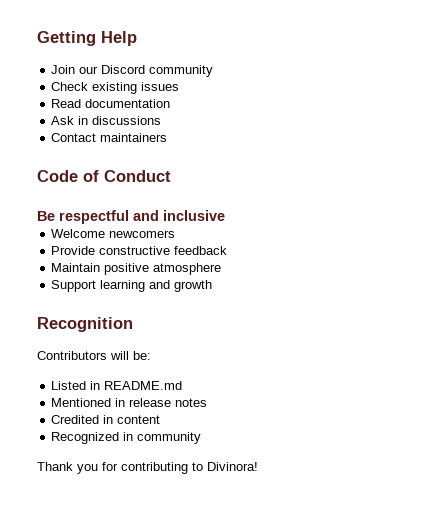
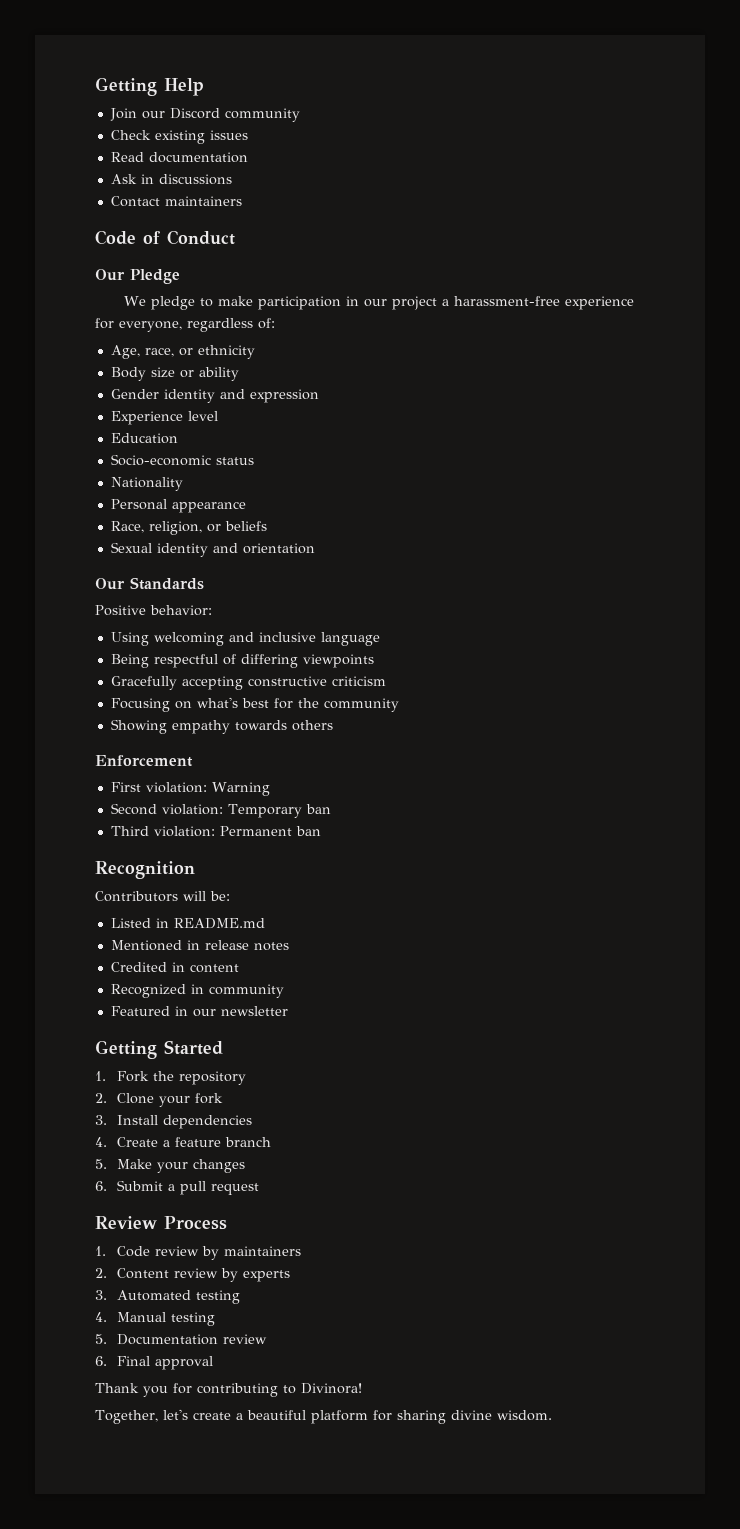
- Be respectful and inclusive
- Welcome newcomers
- Provide constructive feedback
- Maintain positive atmosphere
- Support learning and growth
+ Our Pledge
+ We pledge to make participation in our project a harassment-free experience for everyone, regardless of:
+ Age, race, or ethnicity
+ Body size or ability
+ Gender identity and expression
+ Experience level
+ Education
+ Socio-economic status
+ Nationality
+ Personal appearance
+ Race, religion, or beliefs
+ Sexual identity and orientation
+ Our Standards
+ Positive behavior:
+ Using welcoming and inclusive language
+ Being respectful of differing viewpoints
+ Gracefully accepting constructive criticism
+ Focusing on what's best for the community
+ Showing empathy towards others
+ Enforcement
+ First violation: Warning
+ Second violation: Temporary ban
+ Third violation: Permanent ban
+ Featured in our newsletter
+ Getting Started
+ 1. Fork the repository
+ 2. Clone your fork
+ 3. Install dependencies
+ 4. Create a feature branch
+ 5. Make your changes
+ 6. Submit a pull request
+ Review Process
+ 1. Code review by maintainers
+ 2. Content review by experts
+ 3. Automated testing
+ 4. Manual testing
+ 5. Documentation review
+ 6. Final approval
+ Together, let's create a beautiful platform for sharing divine wisdom.

